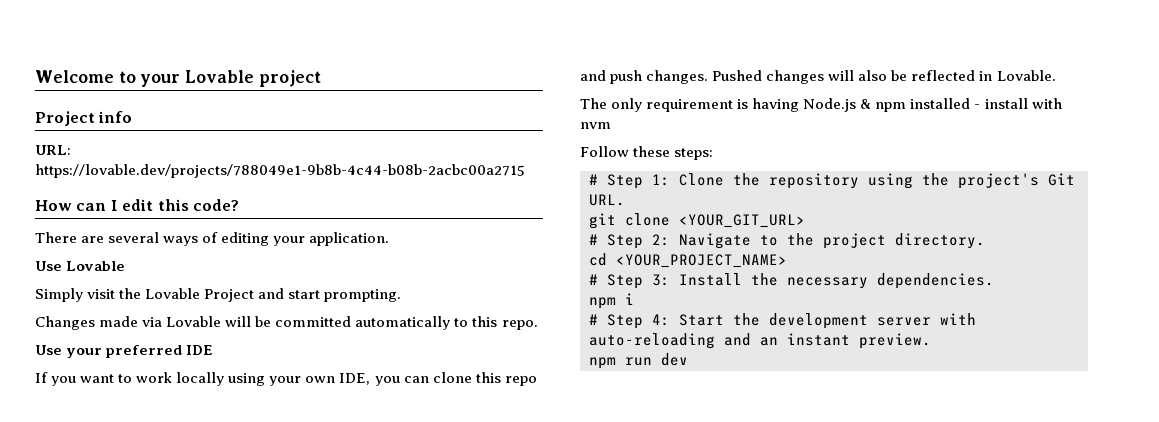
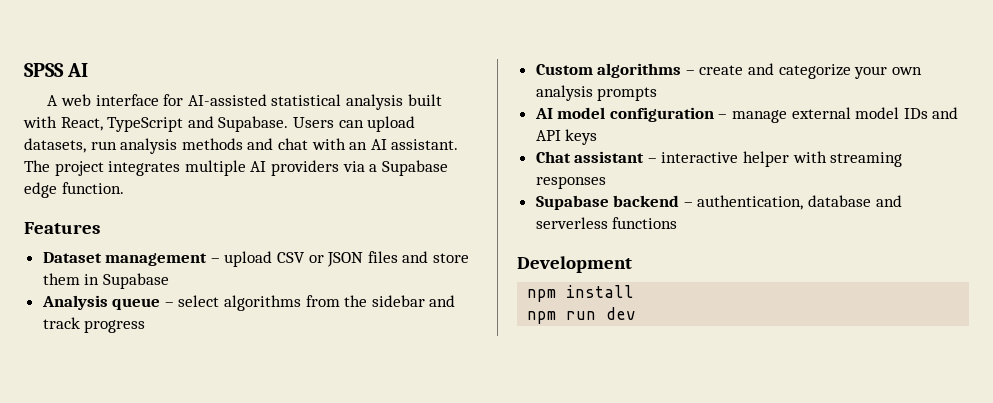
- Welcome to your Lovable project
- Project info
- URL: https://lovable.dev/projects/788049e1-9b8b-4c44-b08b-2acbc00a2715
- How can I edit this code?
- There are several ways of editing your application.
- Use Lovable
- Simply visit the Lovable Project and start prompting.
- Changes made via Lovable will be committed automatically to this repo.
- Use your preferred IDE
- If you want to work locally using your own IDE, you can clone this repo and push changes. Pushed changes will also be reflected in Lovable.
- The only requirement is having Node.js & npm installed - install with nvm
- Follow these steps:
- # Step 1: Clone the repository using the project's Git URL.
- git clone <YOUR_GIT_URL>
- # Step 2: Navigate to the project directory.
- cd <YOUR_PROJECT_NAME>
- # Step 3: Install the necessary dependencies.
- npm i
- # Step 4: Start the development server with auto-reloading and an instant preview.
+ SPSS AI
+ A web interface for AI-assisted statistical analysis built with React, TypeScript and Supabase. Users can upload datasets, run analysis methods and chat with an AI assistant. The project integrates multiple AI providers via a Supabase edge function.
+ Features
+ Dataset management – upload CSV or JSON files and store them in Supabase
+ Analysis queue – select algorithms from the sidebar and track progress
+ Custom algorithms – create and categorize your own analysis prompts
+ AI model configuration – manage external model IDs and API keys
+ Chat assistant – interactive helper with streaming responses
+ Supabase backend – authentication, database and serverless functions
+ Development
+ npm install

